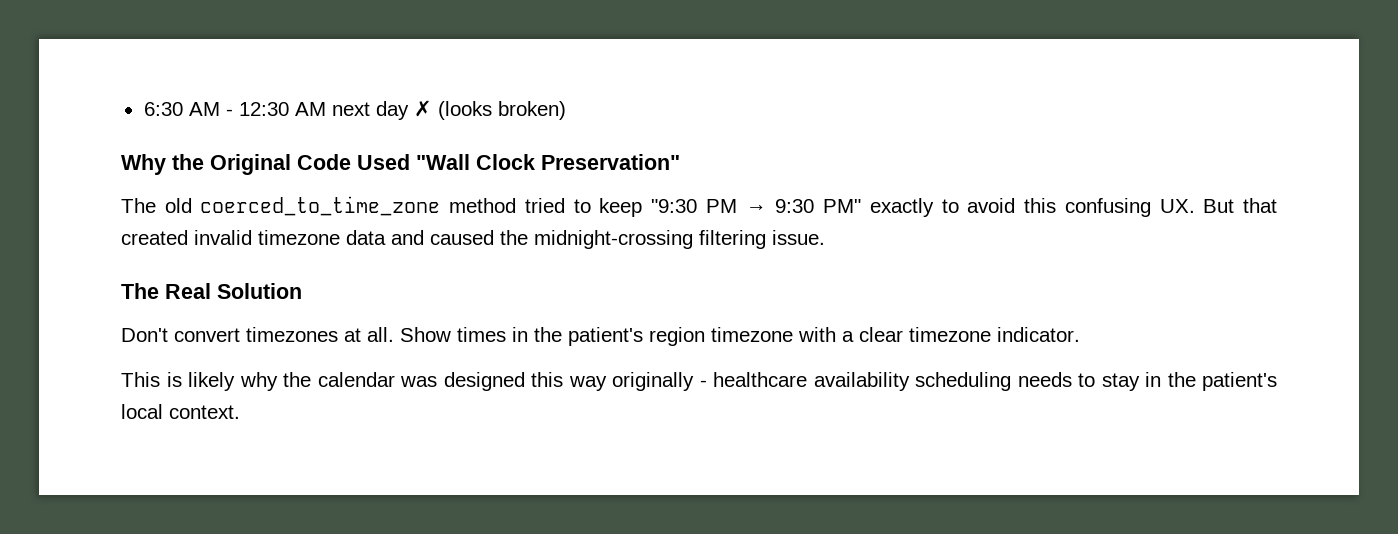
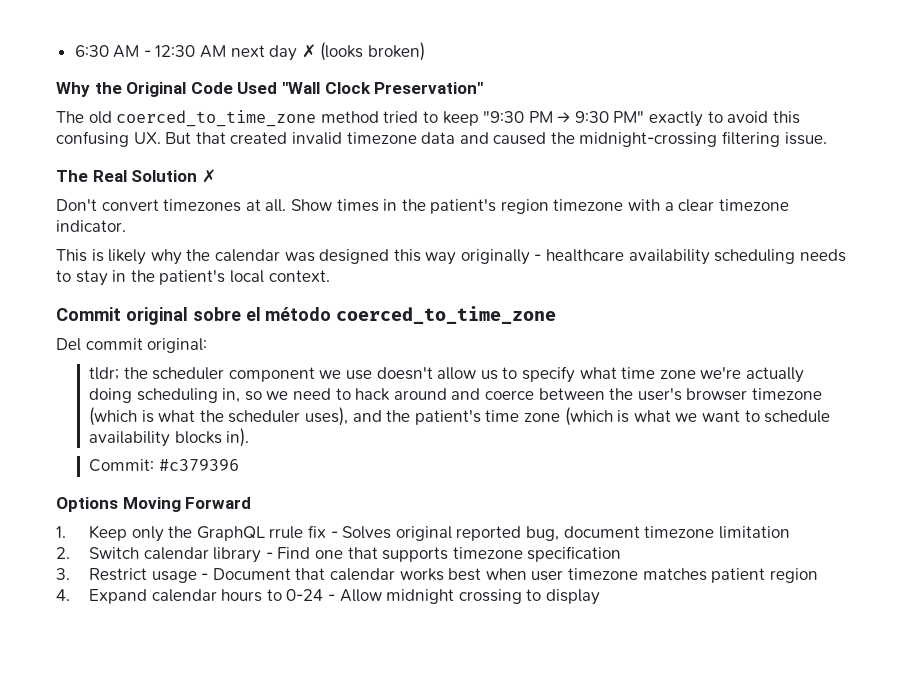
- The Real Solution
+ The Real Solution ✗
+ Commit original sobre el método coerced_to_time_zone
+ Del commit original:
+ tldr; the scheduler component we use doesn't allow us to specify what time zone we're actually doing scheduling in, so we need to hack around and coerce between the user's browser timezone (which is what the scheduler uses), and the patient's time zone (which is what we want to schedule availability blocks in).
+ Commit: #c379396
+ Options Moving Forward
+ 1. Keep only the GraphQL rrule fix - Solves original reported bug, document timezone limitation
+ 2. Switch calendar library - Find one that supports timezone specification
+ 3. Restrict usage - Document that calendar works best when user timezone matches patient region
+ 4. Expand calendar hours to 0-24 - Allow midnight crossing to display

